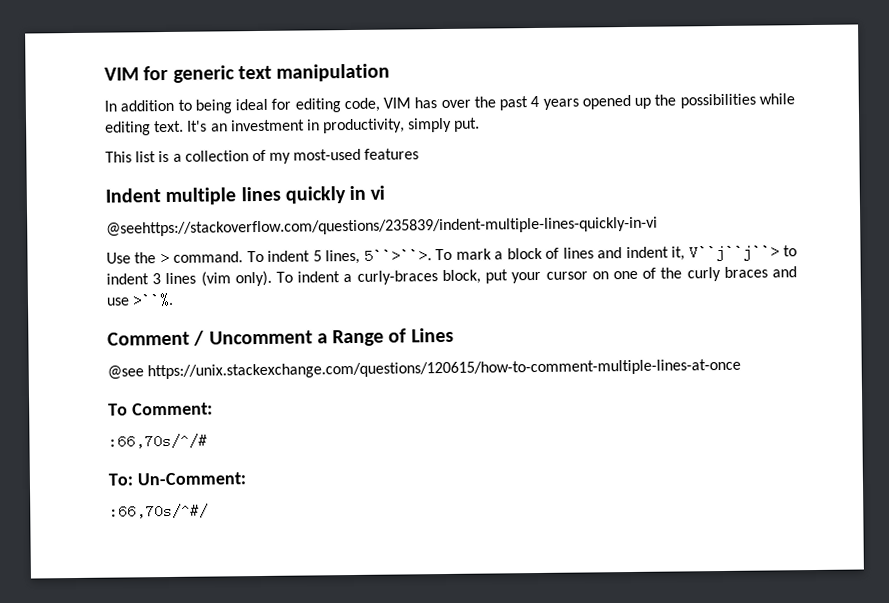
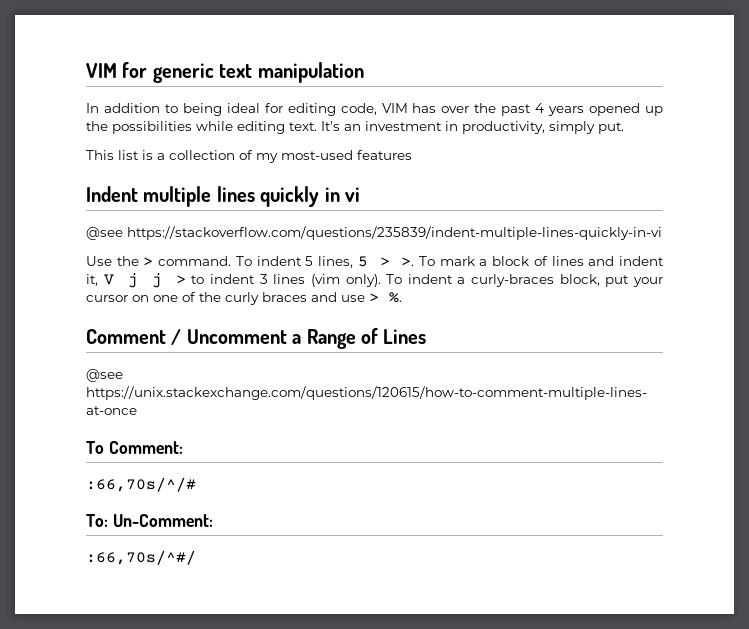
- @seehttps://stackoverflow.com/questions/235839/indent-multiple-lines-quickly-in-vi
+ @see https://stackoverflow.com/questions/235839/indent-multiple-lines-quickly-in-vi
- To indent 5 lines, 5``>``>.
+ To indent 5 lines, 5 > >.
- To mark a block of lines and indent it, V``j``j``> to indent 3 lines (vim only).
+ To mark a block of lines and indent it, V j j > to indent 3 lines (vim only).
- To indent a curly-braces block, put your cursor on one of the curly braces and use >``%.
+ To indent a curly-braces block, put your cursor on one of the curly braces and use > %.

